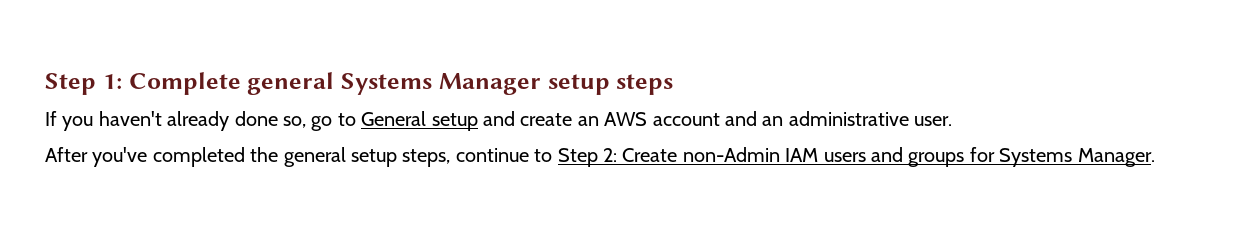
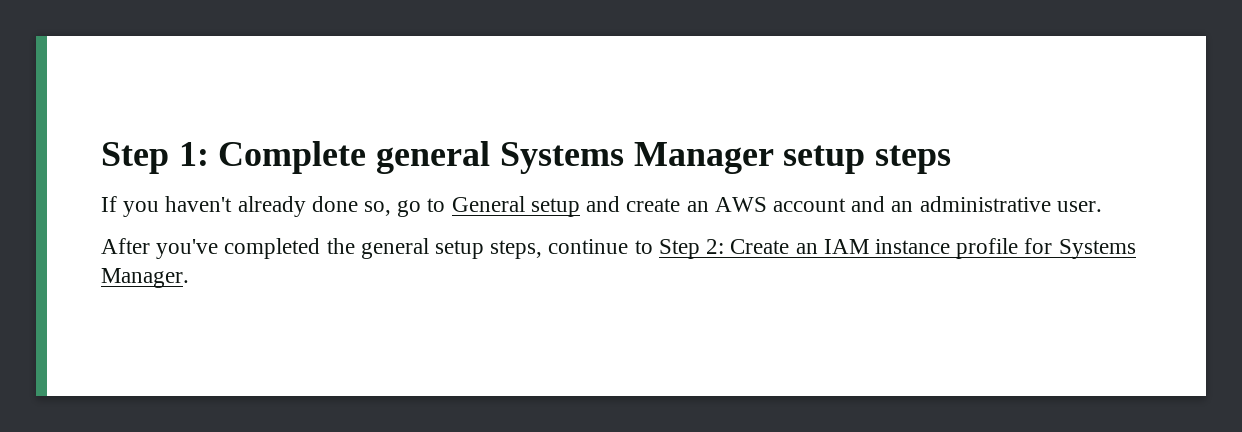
- After you've completed the general setup steps, continue to Step 2: Create non-Admin IAM users and groups for Systems Manager.
+ After you've completed the general setup steps, continue to Step 2: Create an IAM instance profile for Systems Manager.

